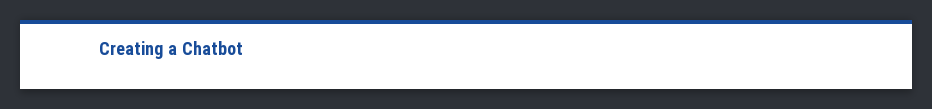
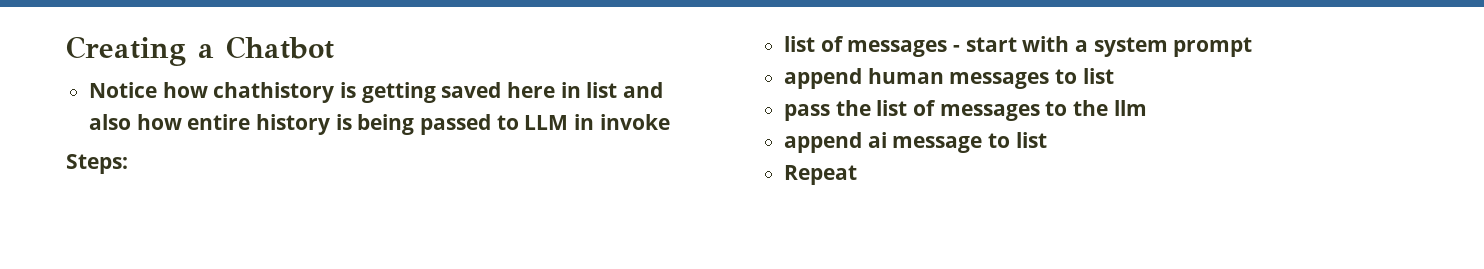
+ Notice how chathistory is getting saved here in list and also how entire history is being passed to LLM in invoke
+ Steps:
+ list of messages - start with a system prompt
+ append human messages to list
+ pass the list of messages to the llm
+ append ai message to list
+ Repeat

